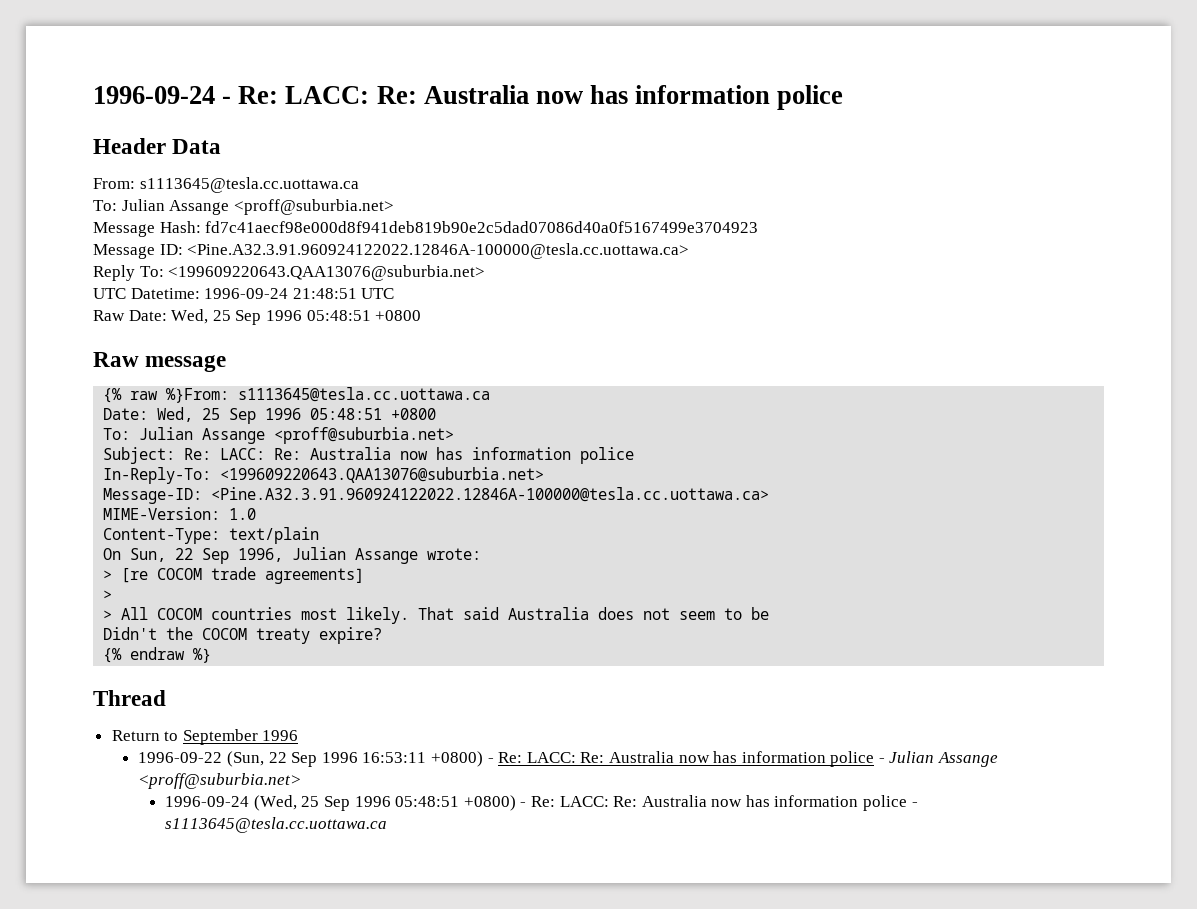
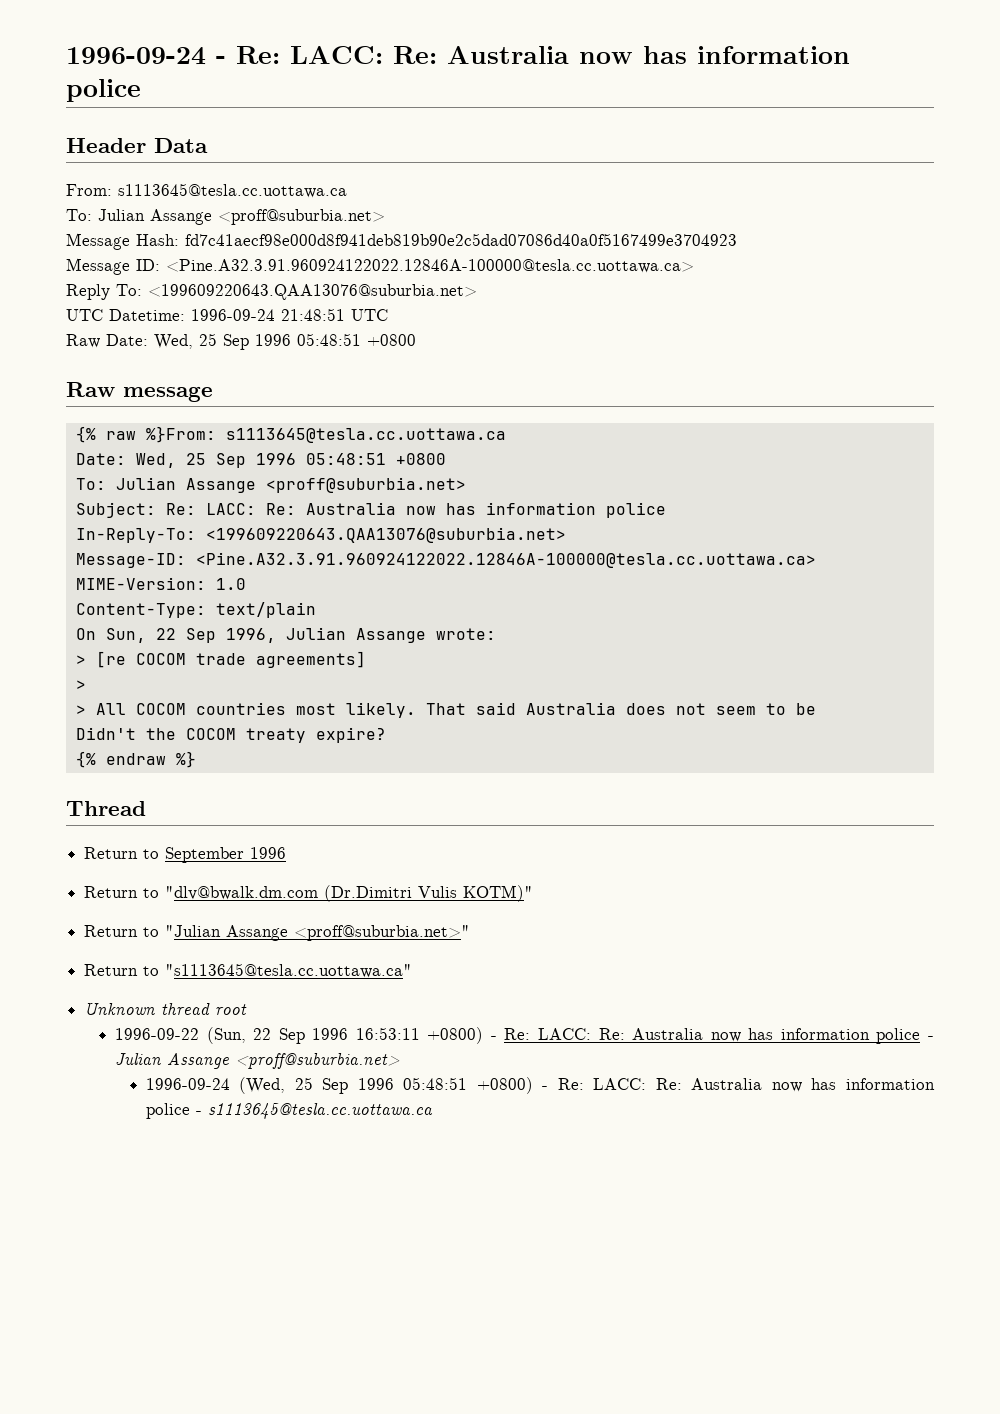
+ Return to "dlv@bwalk.dm.com (Dr.Dimitri Vulis KOTM)"
+ Return to "Julian Assange <proff@suburbia.net>"
+ Return to "s1113645@tesla.cc.uottawa.ca"
+ Unknown thread root

